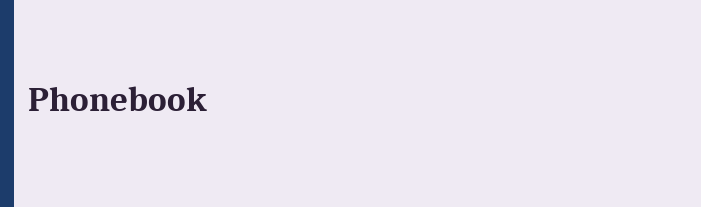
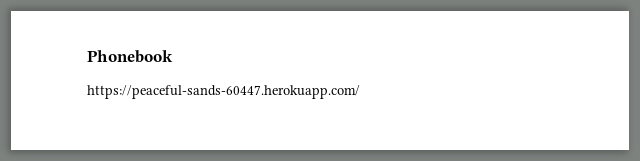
+ https://peaceful-sands-60447.herokuapp.com/

